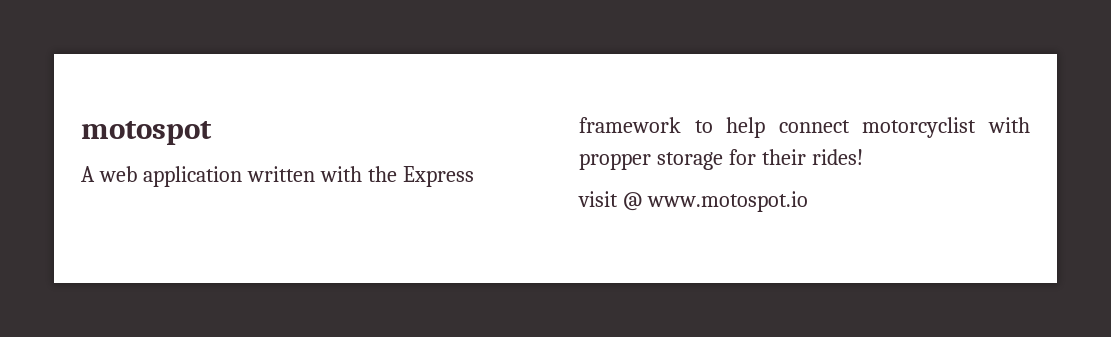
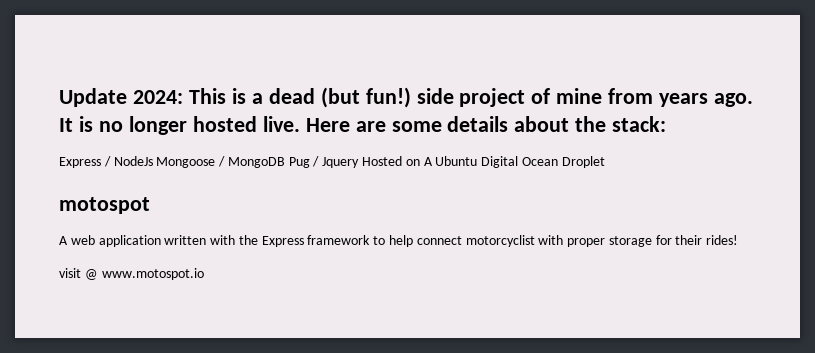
+ Update 2024: This is a dead (but fun!) side project of mine from years ago. It is no longer hosted live. Here are some details about the stack:
+ Express / NodeJs Mongoose / MongoDB Pug / Jquery Hosted on A Ubuntu Digital Ocean Droplet
- A web application written with the Express framework to help connect motorcyclist with propper storage for their rides!
+ A web application written with the Express framework to help connect motorcyclist with proper storage for their rides!

